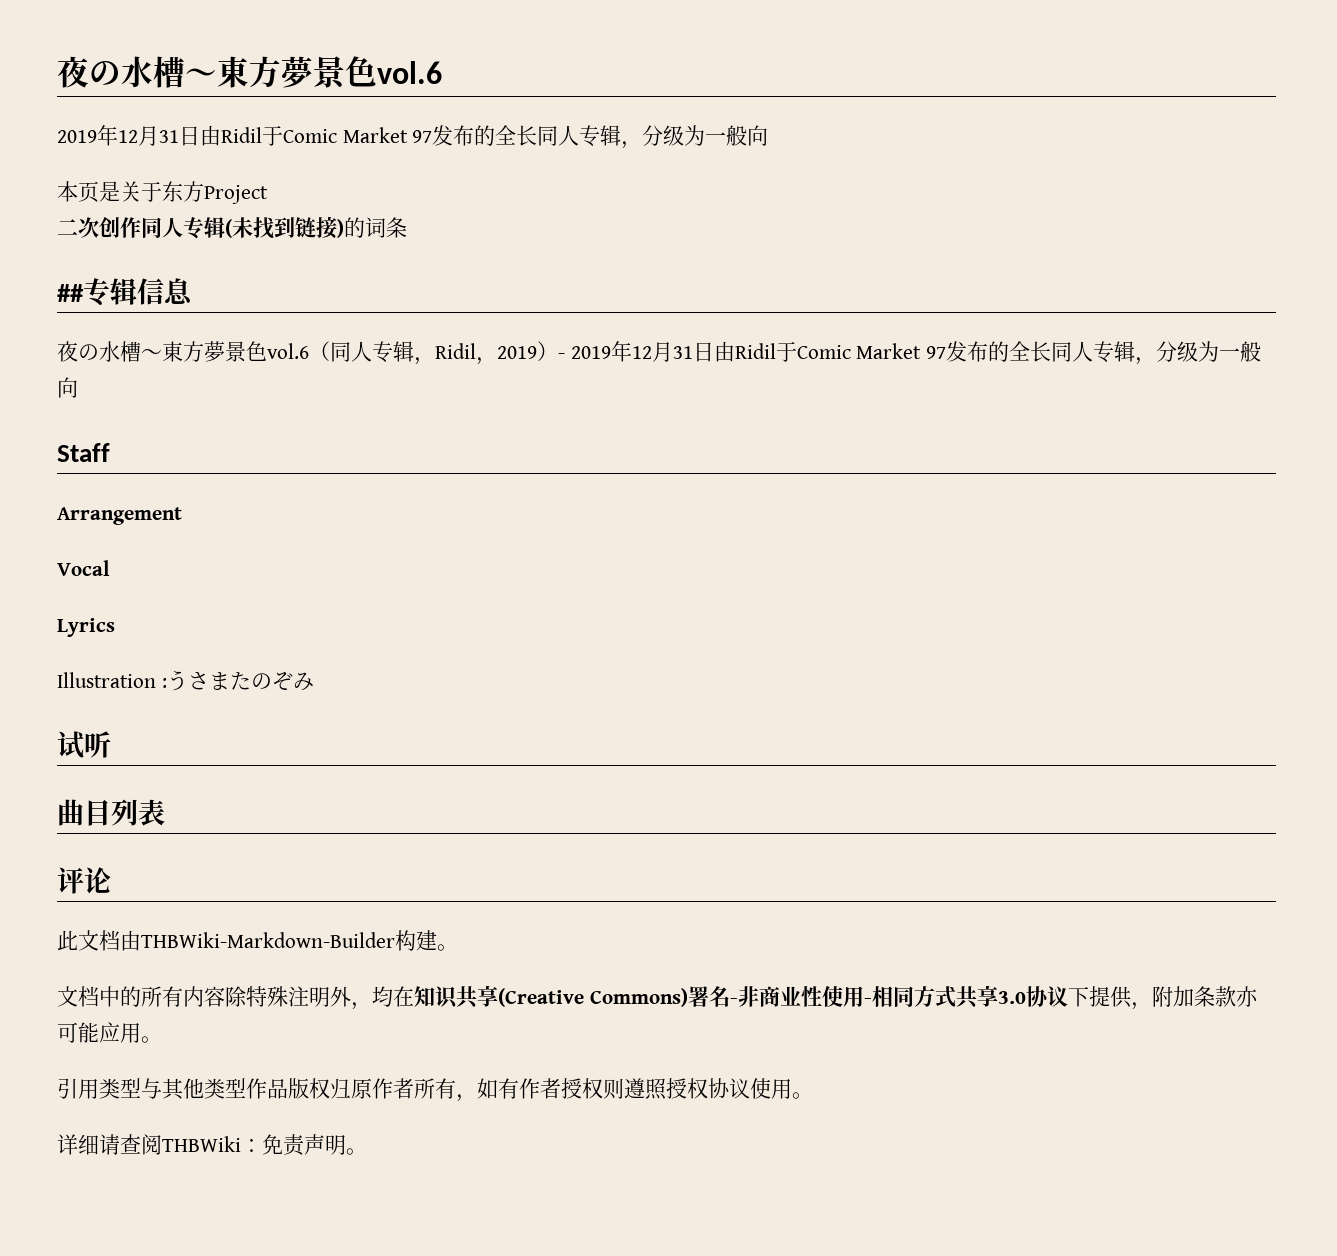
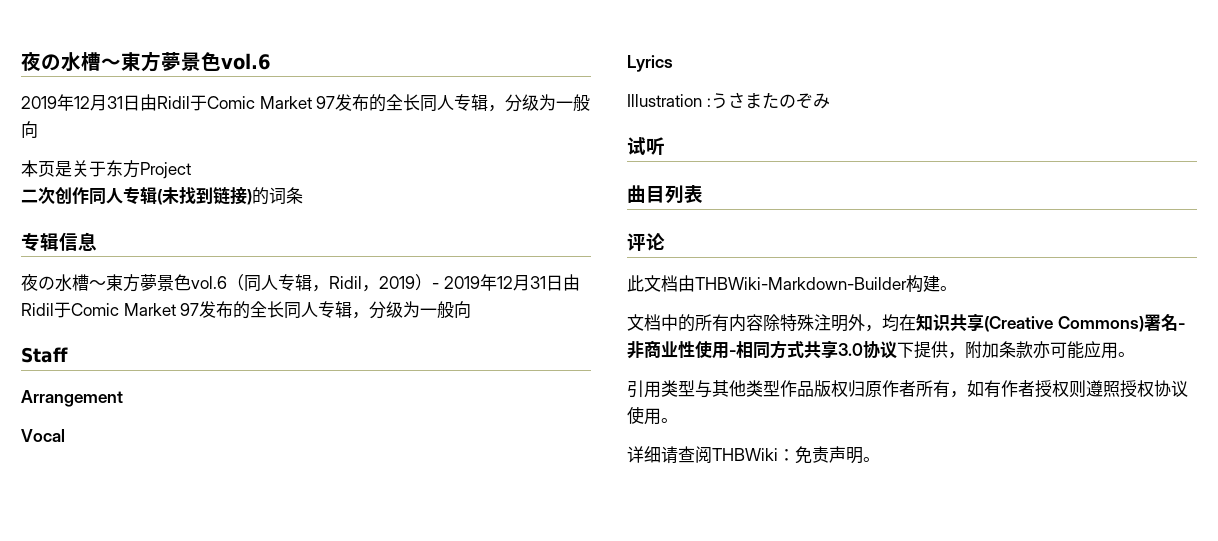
- ##专辑信息
+ 专辑信息

